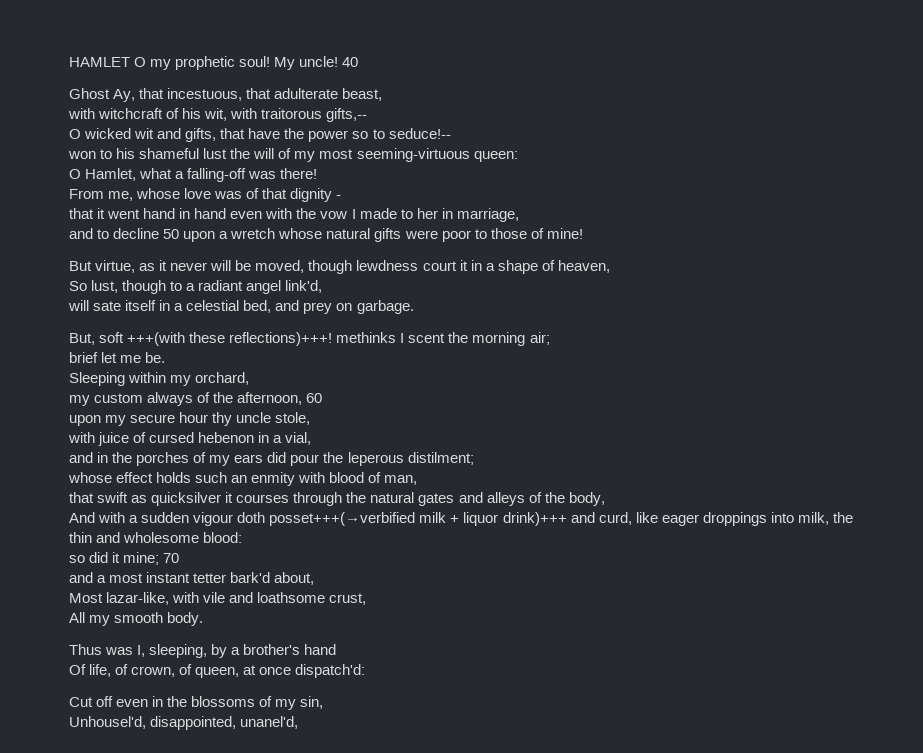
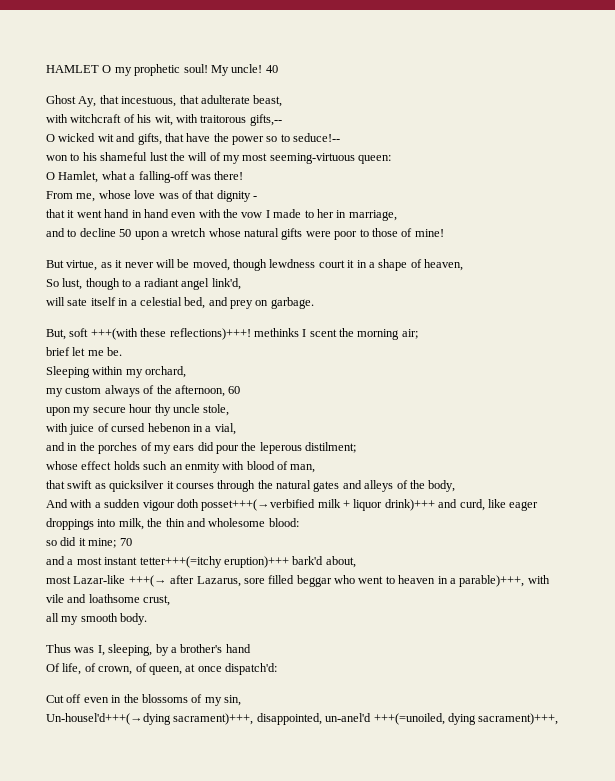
- and a most instant tetter bark'd about,
+ and a most instant tetter+++(=itchy eruption)+++ bark'd about,
- Most lazar-like, with vile and loathsome crust,
+ most Lazar-like +++(→ after Lazarus, sore filled beggar who went to heaven in a parable)+++, with vile and loathsome crust,
- All my smooth body.
+ all my smooth body.
- Unhousel'd, disappointed, unanel'd,
+ Un-housel'd+++(→dying sacrament)+++, disappointed, un-anel'd +++(=unoiled, dying sacrament)+++,

